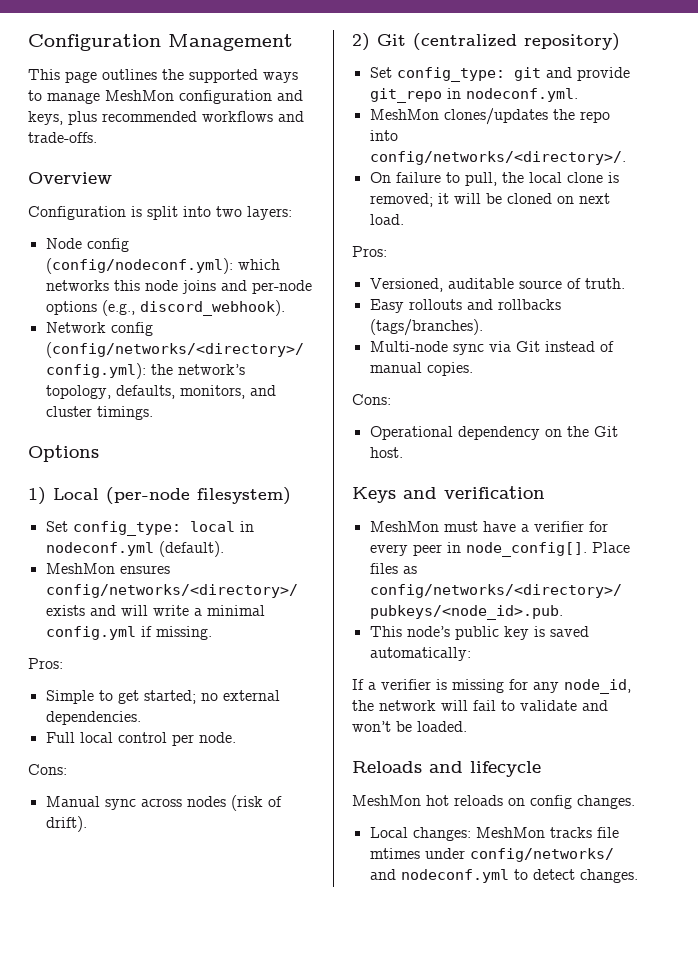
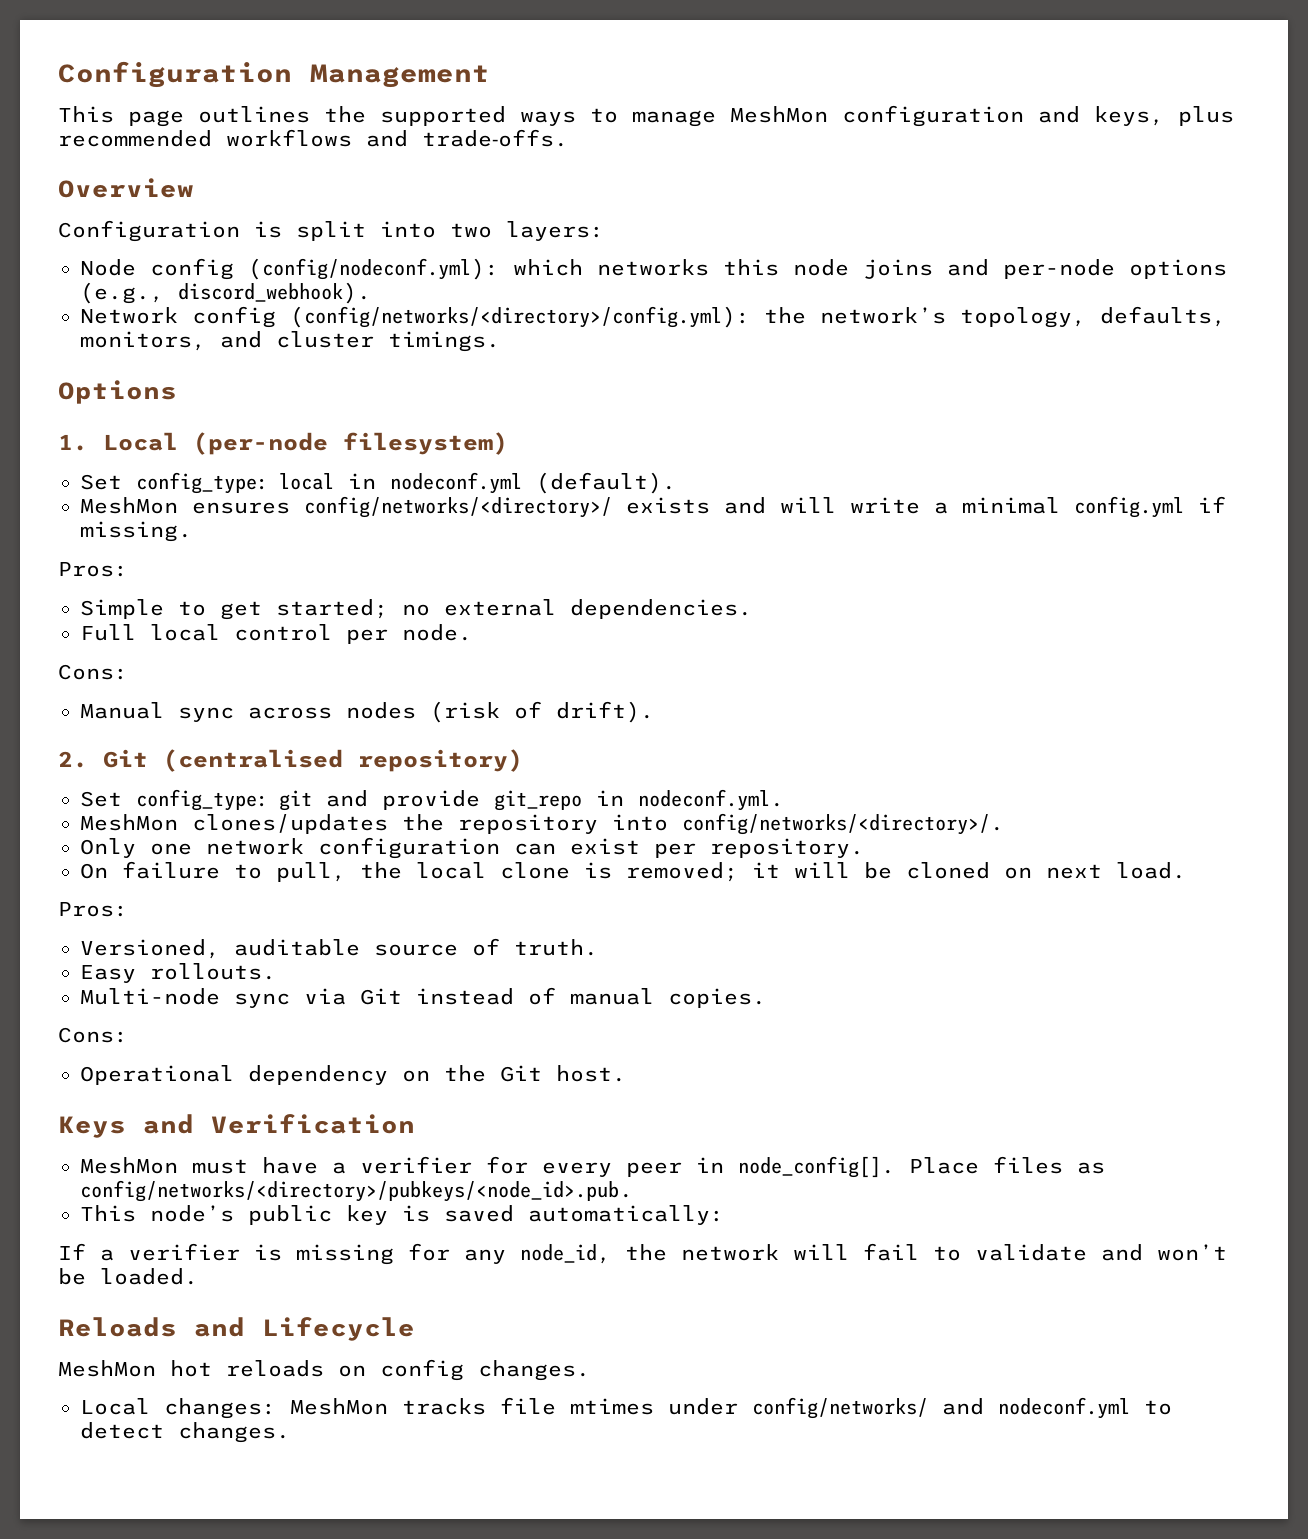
- 1) Local (per-node filesystem)
+ 1. Local (per-node filesystem)
- 2) Git (centralized repository)
+ 2. Git (centralised repository)
- MeshMon clones/updates the repo into config/networks/<directory>/.
+ MeshMon clones/updates the repository into config/networks/<directory>/.
+ Only one network configuration can exist per repository.
- Easy rollouts and rollbacks (tags/branches).
+ Easy rollouts.
- Keys and verification
+ Keys and Verification
- Reloads and lifecycle
+ Reloads and Lifecycle

